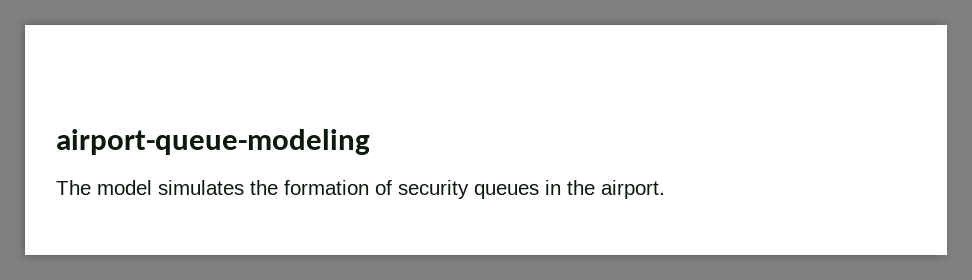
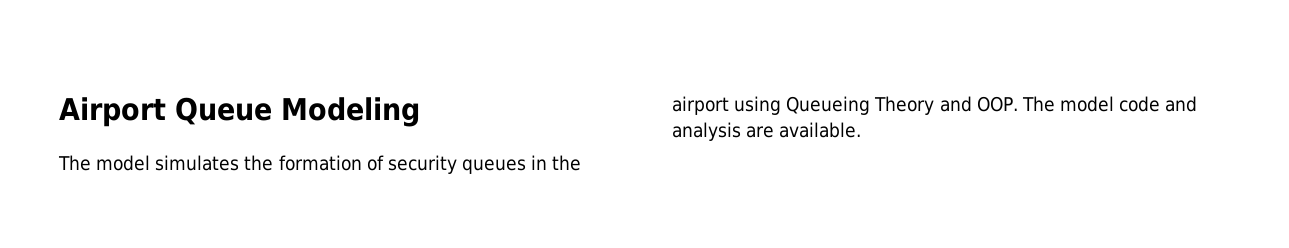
- airport-queue-modeling
+ Airport Queue Modeling
- The model simulates the formation of security queues in the airport.
+ The model simulates the formation of security queues in the airport using Queueing Theory and OOP. The model code and analysis are available.

